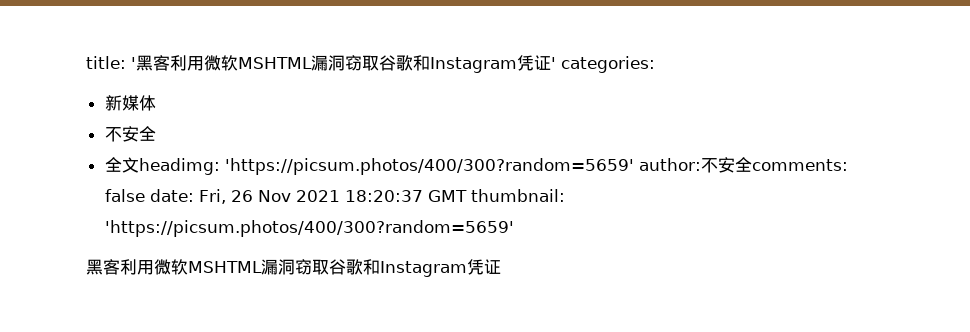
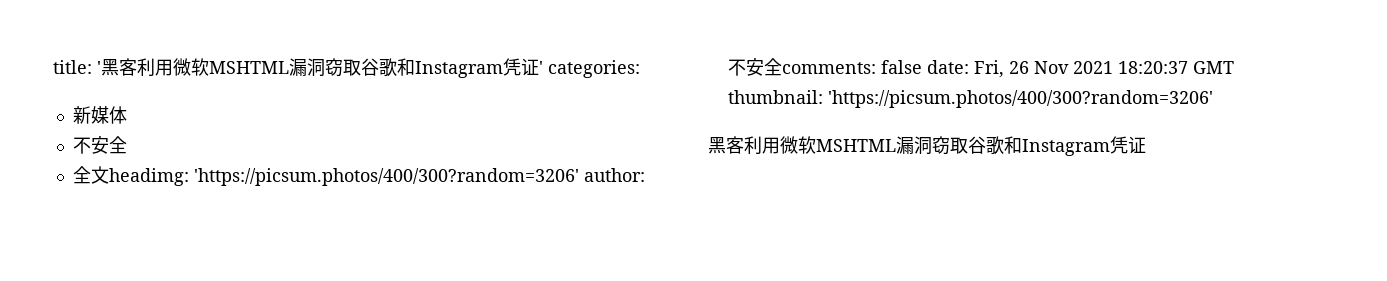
- 全文headimg: 'https://picsum.photos/400/300?random=5659' author:不安全comments: false date: Fri, 26 Nov 2021 18:20:37 GMT thumbnail: 'https://picsum.photos/400/300?random=5659'
+ 全文headimg: 'https://picsum.photos/400/300?random=3206' author:不安全comments: false date: Fri, 26 Nov 2021 18:20:37 GMT thumbnail: 'https://picsum.photos/400/300?random=3206'

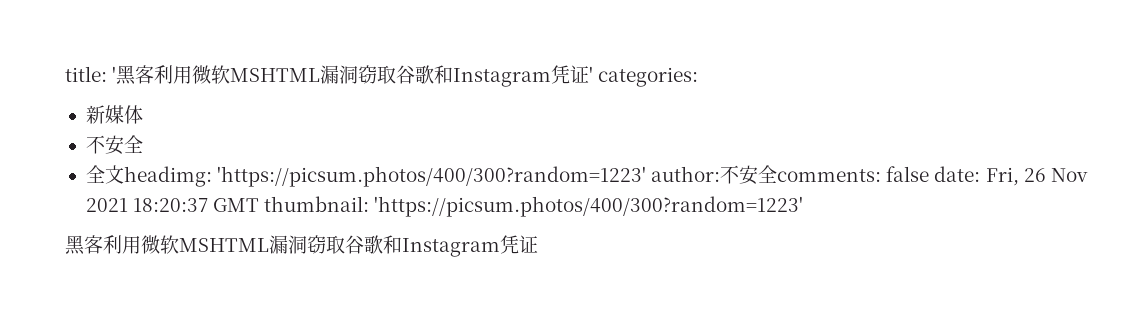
- 全文headimg: 'https://picsum.photos/400/300?random=3206' author:不安全comments: false date: Fri, 26 Nov 2021 18:20:37 GMT thumbnail: 'https://picsum.photos/400/300?random=3206'
+ 全文headimg: 'https://picsum.photos/400/300?random=1223' author:不安全comments: false date: Fri, 26 Nov 2021 18:20:37 GMT thumbnail: 'https://picsum.photos/400/300?random=1223'

